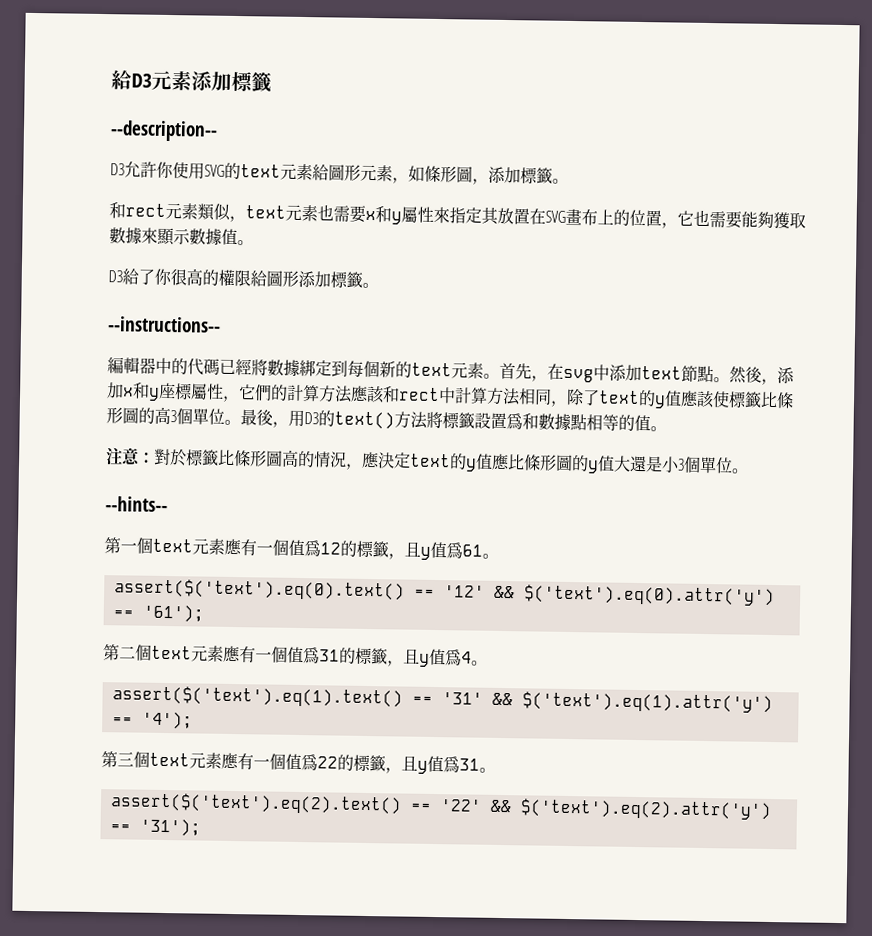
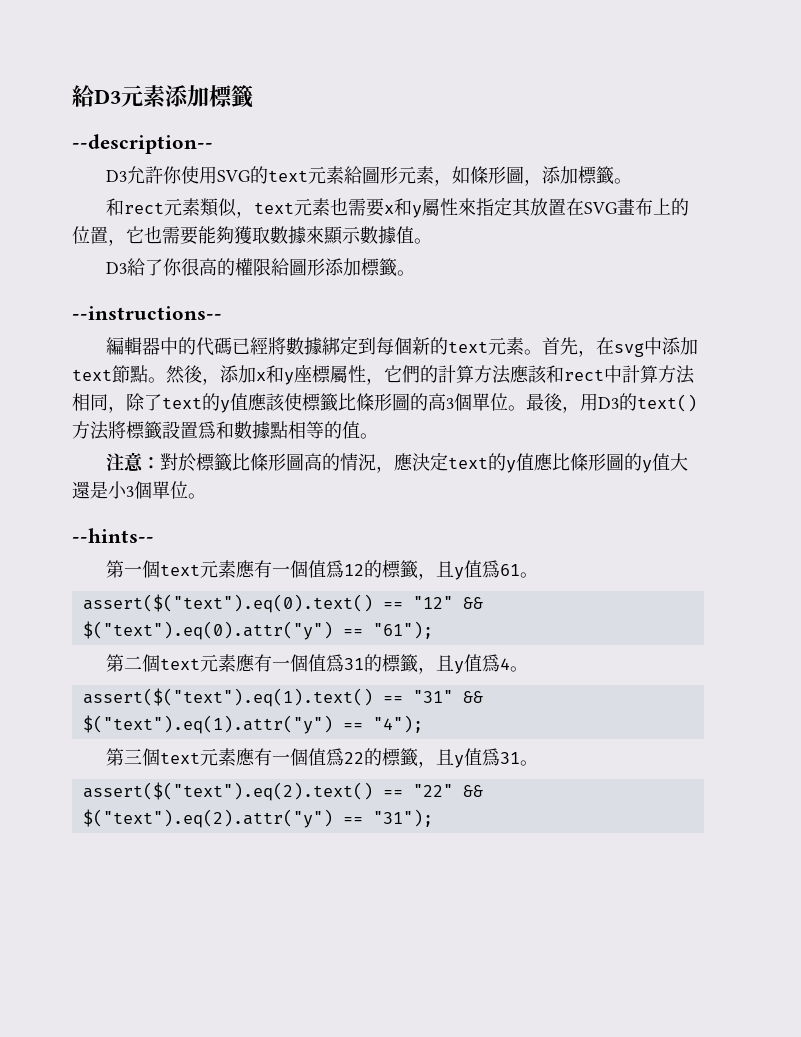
- assert($('text').eq(0).text() == '12' && $('text').eq(0).attr('y') == '61');
+ assert($("text").eq(0).text() == "12" && $("text").eq(0).attr("y") == "61");
- assert($('text').eq(1).text() == '31' && $('text').eq(1).attr('y') == '4');
+ assert($("text").eq(1).text() == "31" && $("text").eq(1).attr("y") == "4");
- assert($('text').eq(2).text() == '22' && $('text').eq(2).attr('y') == '31');
+ assert($("text").eq(2).text() == "22" && $("text").eq(2).attr("y") == "31");

